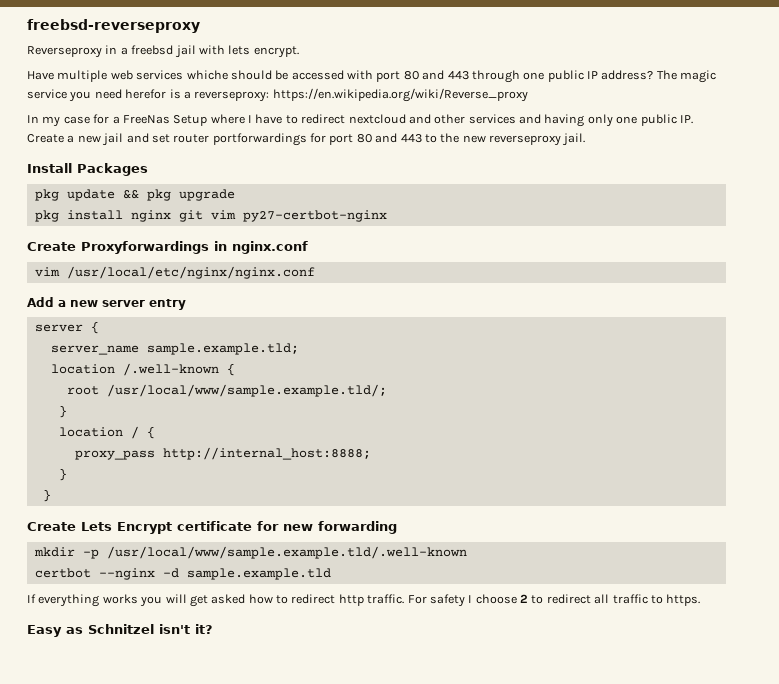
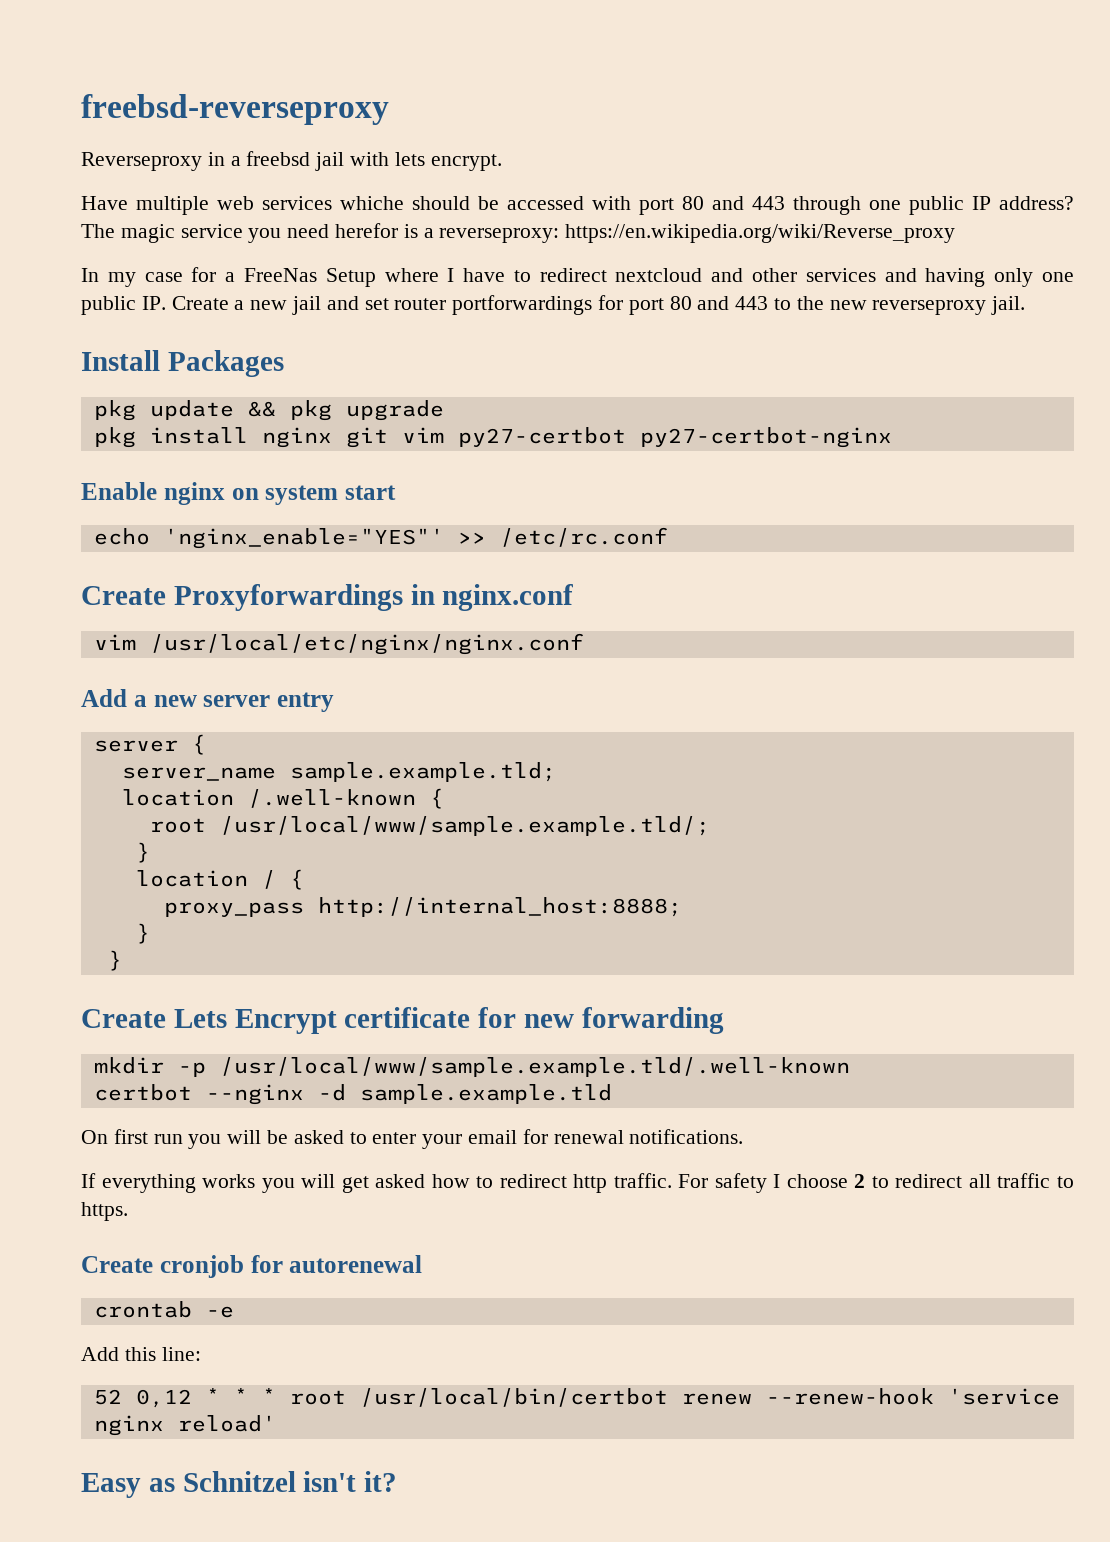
- pkg install nginx git vim py27-certbot-nginx
+ pkg install nginx git vim py27-certbot py27-certbot-nginx
+ Enable nginx on system start
+ echo 'nginx_enable="YES"' >> /etc/rc.conf
+ On first run you will be asked to enter your email for renewal notifications.
+ Create cronjob for autorenewal
+ crontab -e
+ Add this line:
+ 52 0,12 * * * root /usr/local/bin/certbot renew --renew-hook 'service nginx reload'

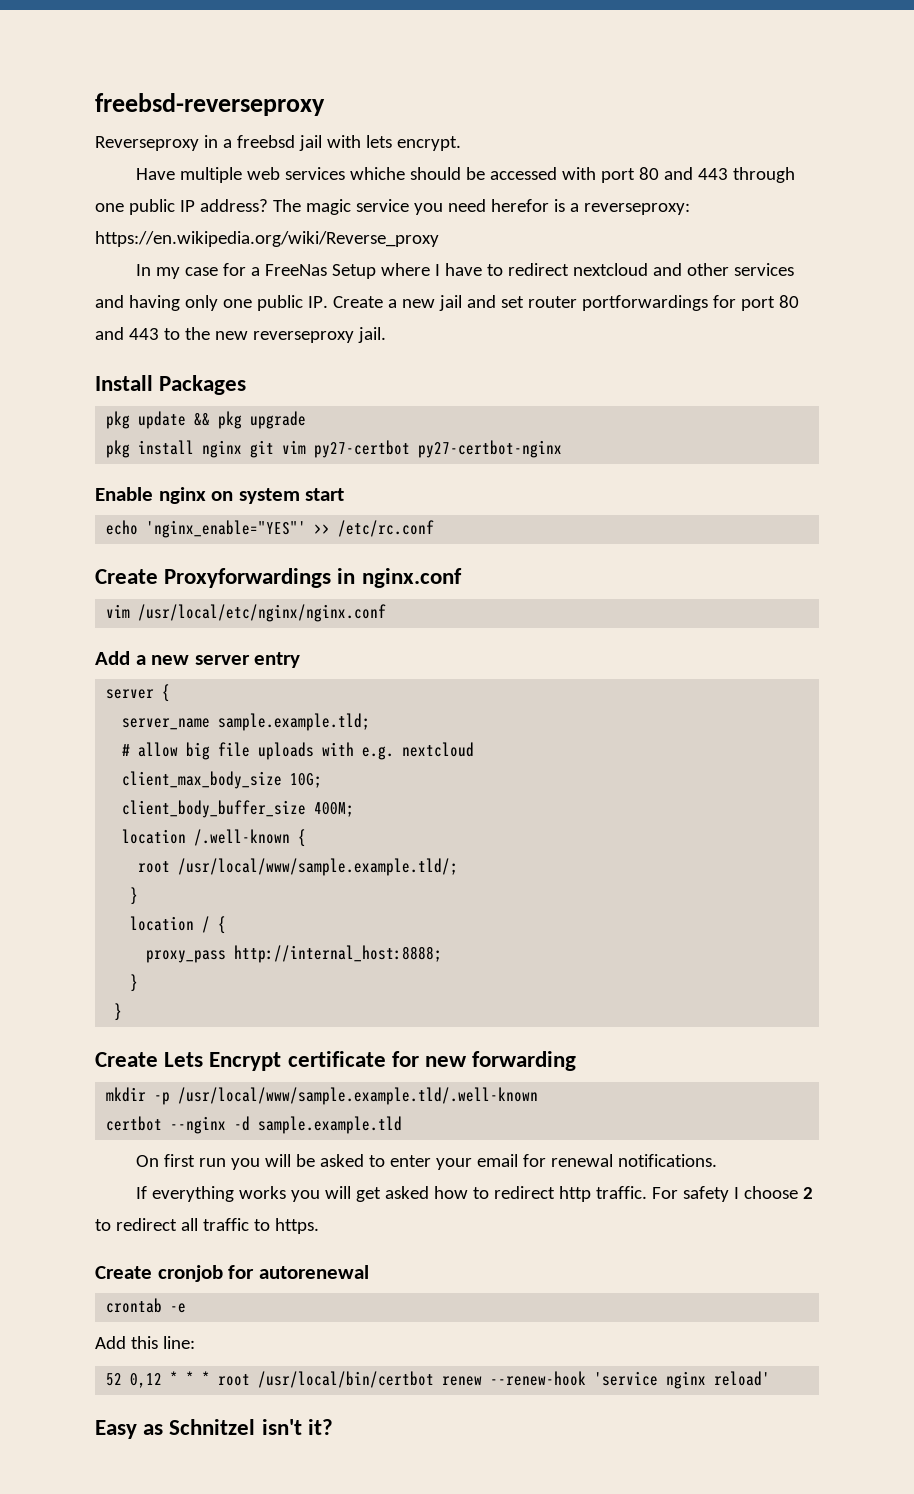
+ # allow big file uploads with e.g. nextcloud
+ client_max_body_size 10G;
+ client_body_buffer_size 400M;

